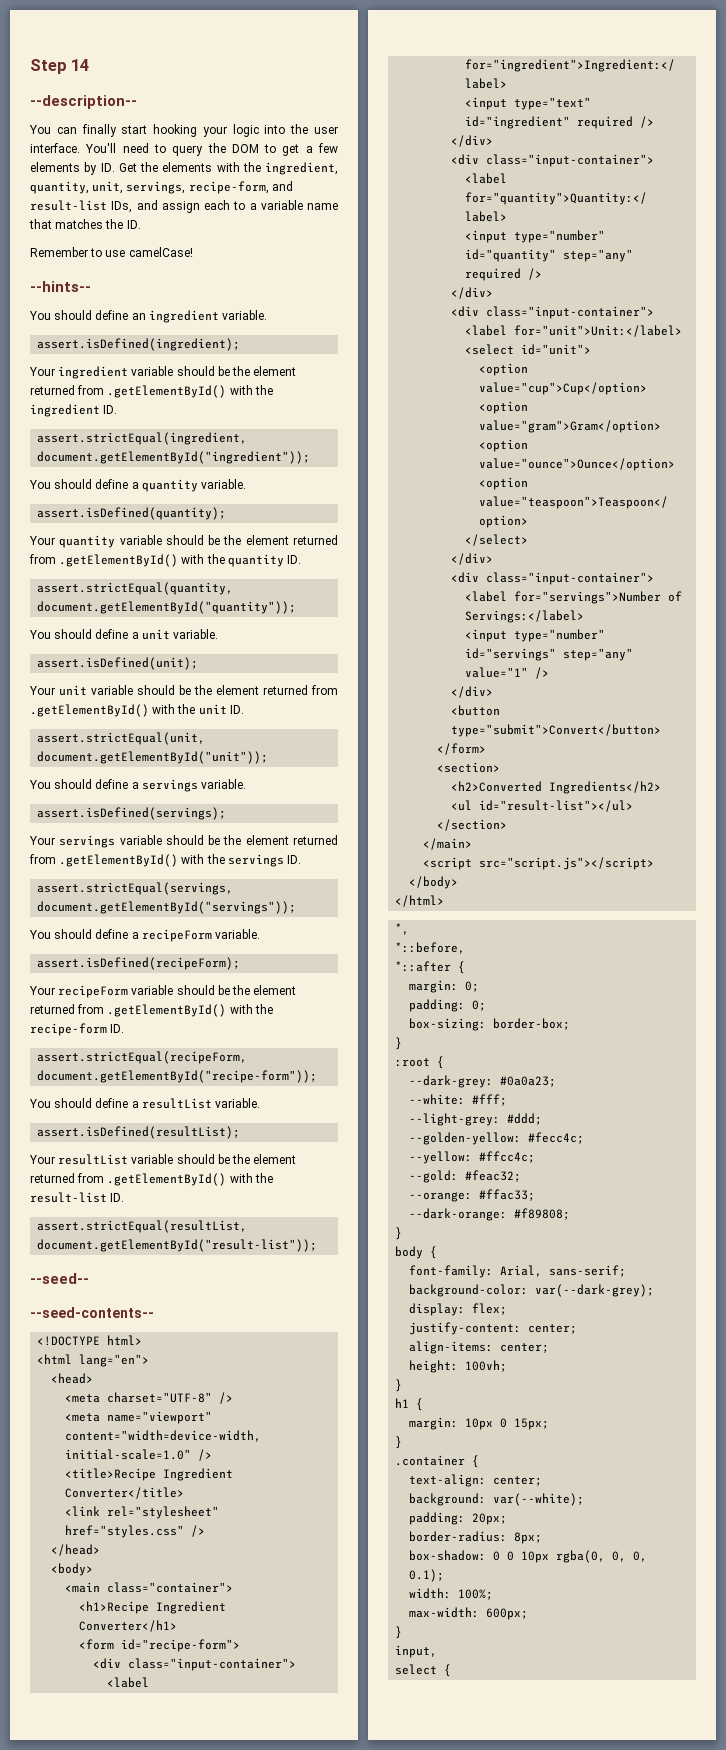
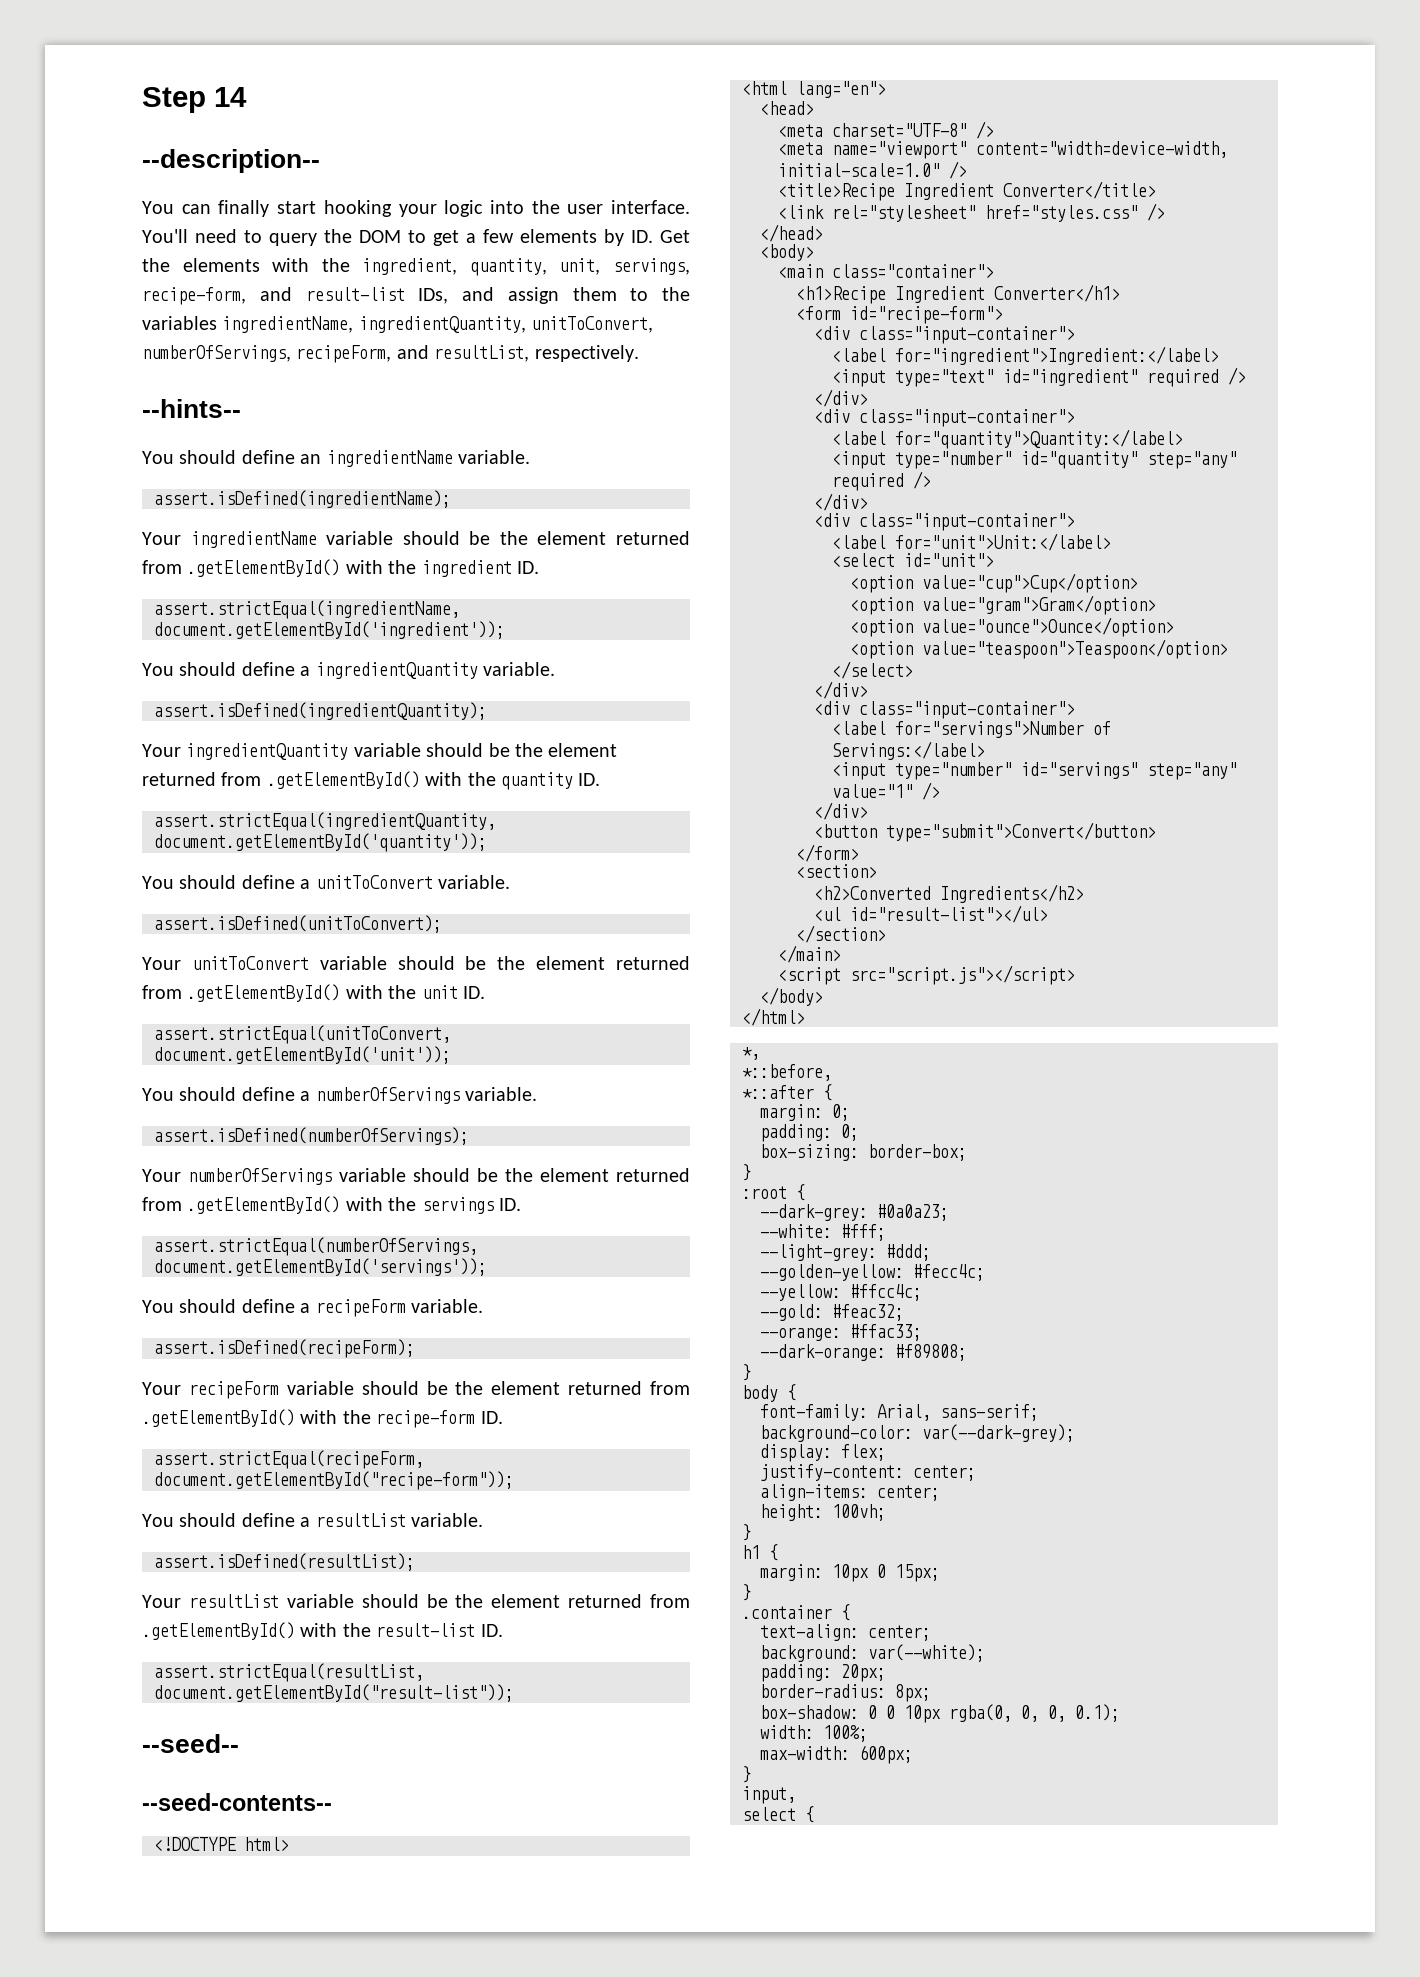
- You'll need to query the DOM to get a few elements by ID. Get the elements with the ingredient, quantity, unit, servings, recipe-form, and result-list IDs, and assign each to a variable name that matches the ID.
- Remember to use camelCase!
+ You'll need to query the DOM to get a few elements by ID. Get the elements with the ingredient, quantity, unit, servings, recipe-form, and result-list IDs, and assign them to the variables ingredientName, ingredientQuantity, unitToConvert, numberOfServings, recipeForm, and resultList, respectively.
- You should define an ingredient variable.
- assert.isDefined(ingredient);
- Your ingredient variable should be the element returned from .getElementById() with the ingredient ID.
+ You should define an ingredientName variable.
+ assert.isDefined(ingredientName);
+ Your ingredientName variable should be the element returned from .getElementById() with the ingredient ID.
- assert.strictEqual(ingredient, document.getElementById("ingredient"));
- You should define a quantity variable.
- assert.isDefined(quantity);
- Your quantity variable should be the element returned from .getElementById() with the quantity ID.
+ assert.strictEqual(ingredientName, document.getElementById('ingredient'));
+ You should define a ingredientQuantity variable.
+ assert.isDefined(ingredientQuantity);
+ Your ingredientQuantity variable should be the element returned from .getElementById() with the quantity ID.
- assert.strictEqual(quantity, document.getElementById("quantity"));
- You should define a unit variable.
- assert.isDefined(unit);
- Your unit variable should be the element returned from .getElementById() with the unit ID.
+ assert.strictEqual(ingredientQuantity, document.getElementById('quantity'));
+ You should define a unitToConvert variable.
+ assert.isDefined(unitToConvert);
+ Your unitToConvert variable should be the element returned from .getElementById() with the unit ID.
- assert.strictEqual(unit, document.getElementById("unit"));
- You should define a servings variable.
- assert.isDefined(servings);
- Your servings variable should be the element returned from .getElementById() with the servings ID.
+ assert.strictEqual(unitToConvert, document.getElementById('unit'));
+ You should define a numberOfServings variable.
+ assert.isDefined(numberOfServings);
+ Your numberOfServings variable should be the element returned from .getElementById() with the servings ID.
- assert.strictEqual(servings, document.getElementById("servings"));
+ assert.strictEqual(numberOfServings, document.getElementById('servings'));

